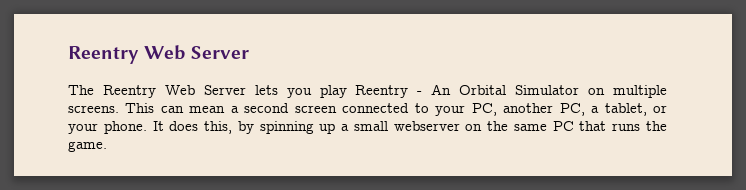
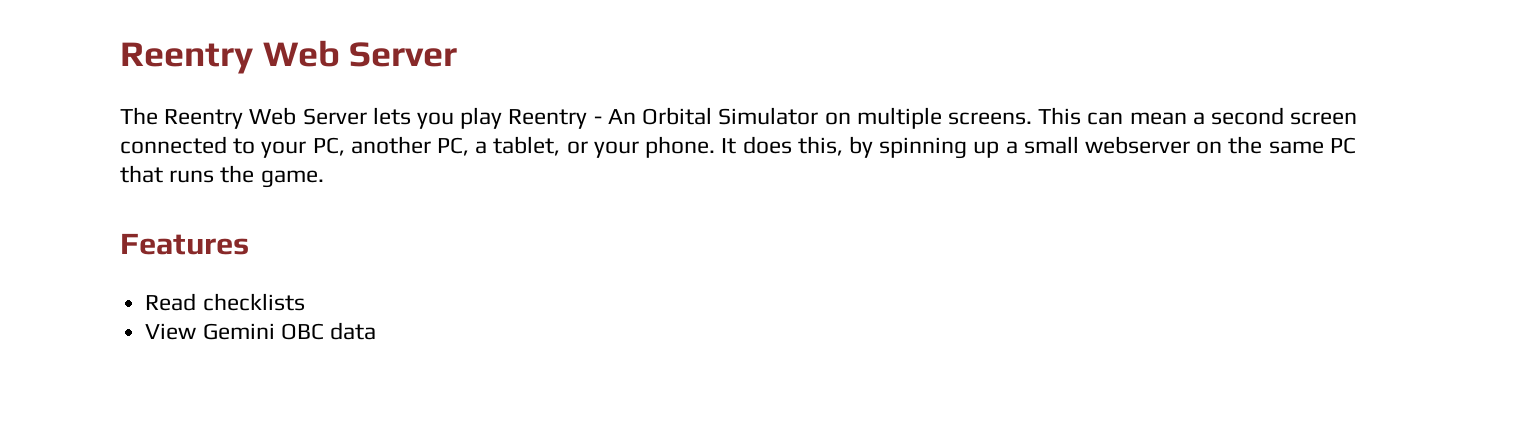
+ Features
+ Read checklists
+ View Gemini OBC data

